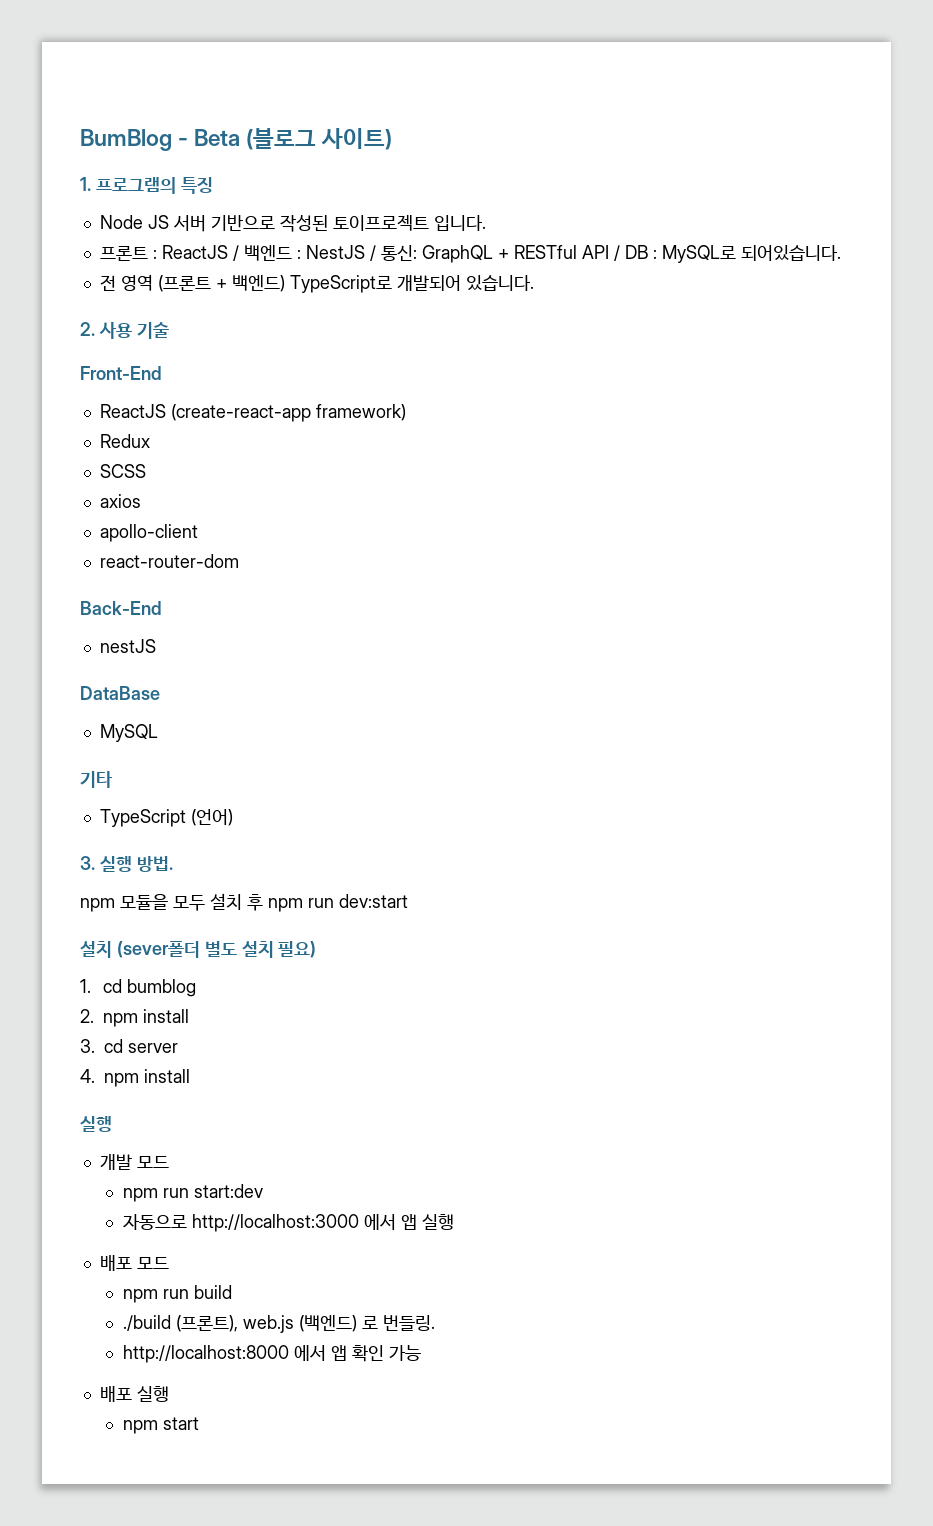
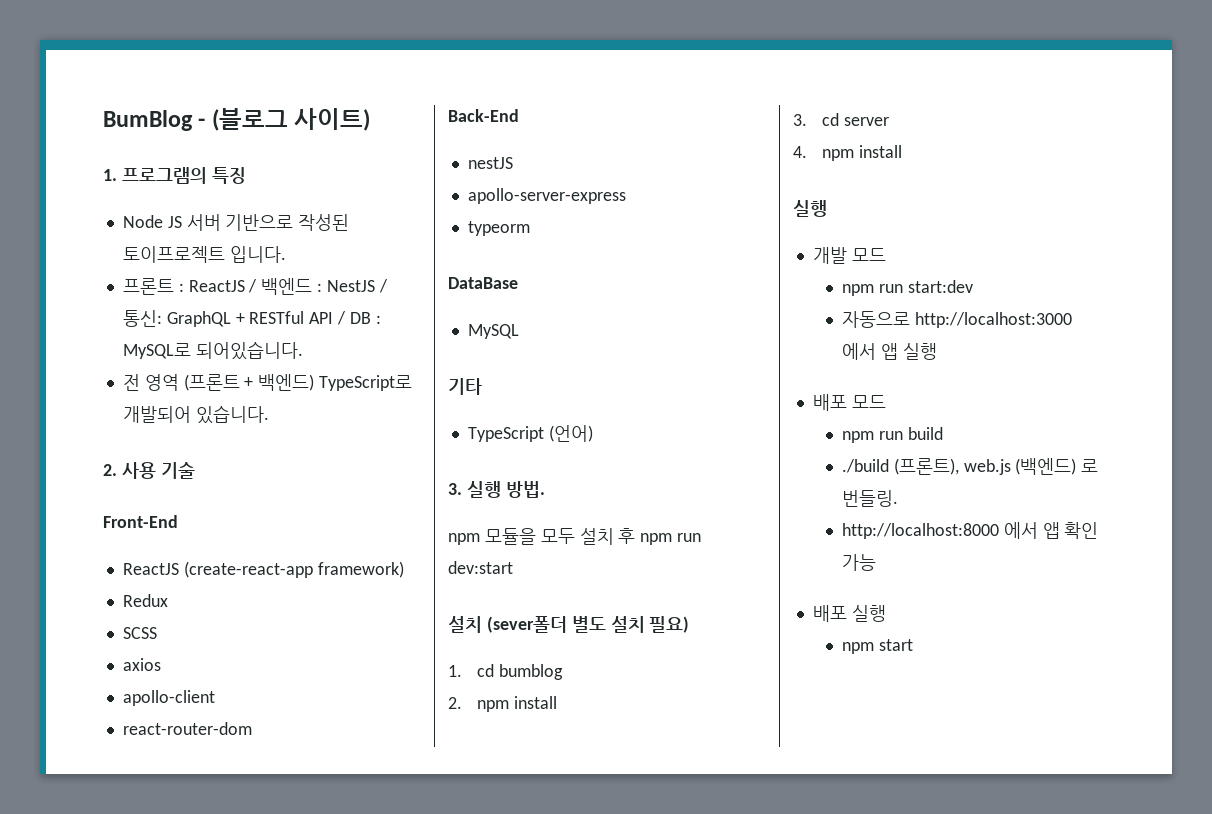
- BumBlog - Beta (블로그 사이트)
+ BumBlog - (블로그 사이트)
+ apollo-server-express
+ typeorm

